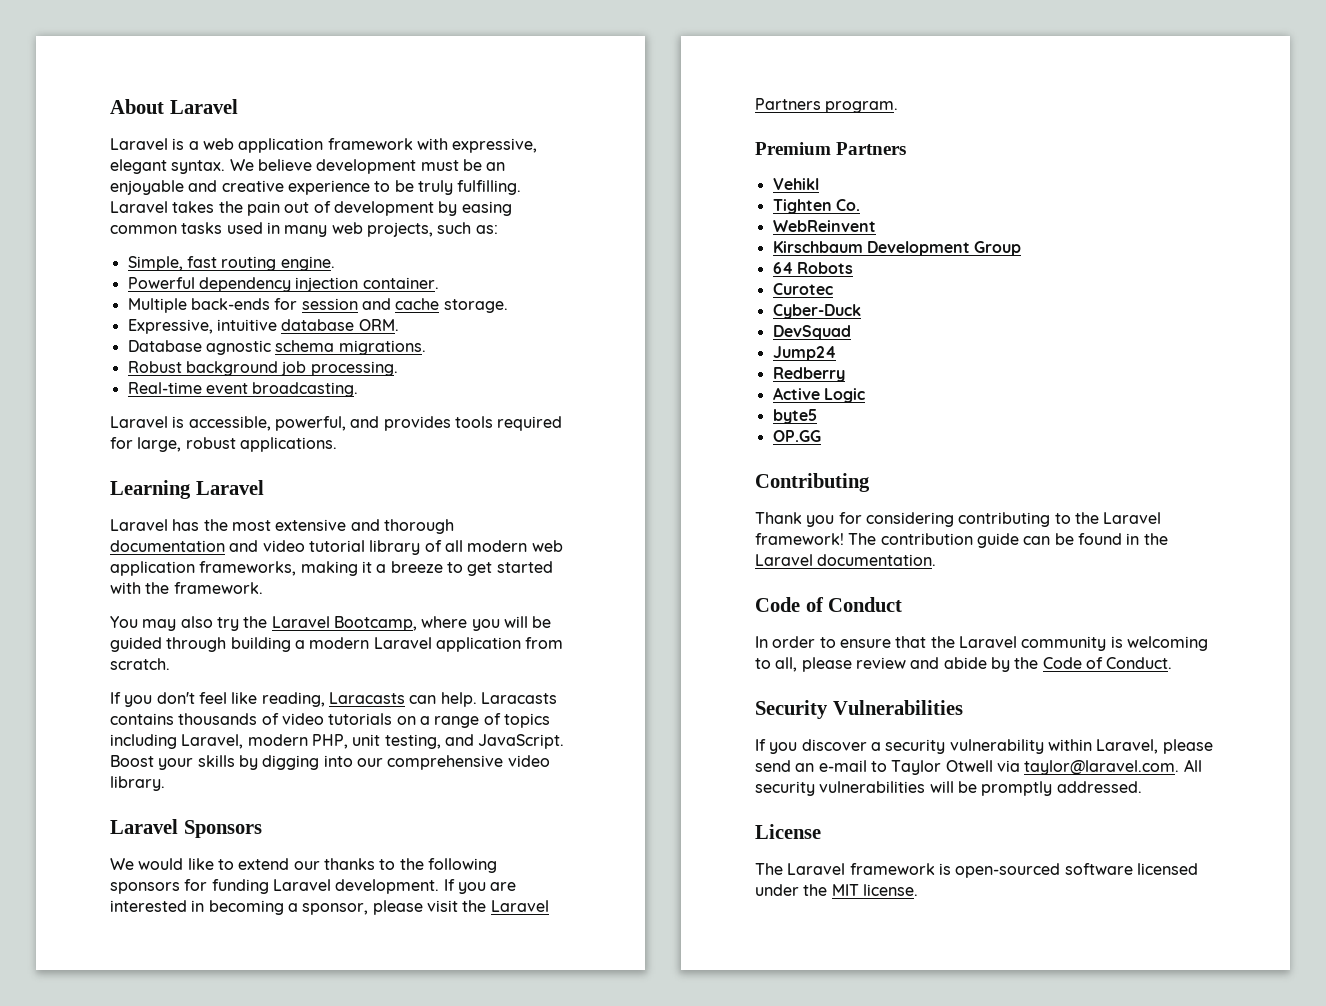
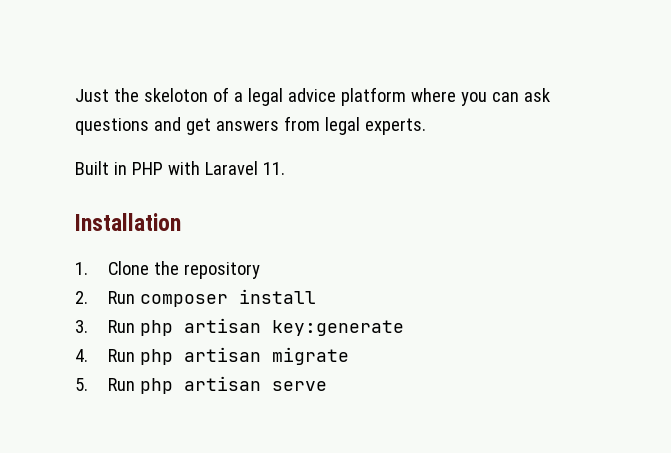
- About Laravel
- Laravel is a web application framework with expressive, elegant syntax. We believe development must be an enjoyable and creative experience to be truly fulfilling. Laravel takes the pain out of development by easing common tasks used in many web projects, such as:
- Simple, fast routing engine.
- Powerful dependency injection container.
- Multiple back-ends for session and cache storage.
- Expressive, intuitive database ORM.
- Database agnostic schema migrations.
- Robust background job processing.
- Real-time event broadcasting.
- Laravel is accessible, powerful, and provides tools required for large, robust applications.
- Learning Laravel
- Laravel has the most extensive and thorough documentation and video tutorial library of all modern web application frameworks, making it a breeze to get started with the framework.
- You may also try the Laravel Bootcamp, where you will be guided through building a modern Laravel application from scratch.
- If you don't feel like reading, Laracasts can help. Laracasts contains thousands of video tutorials on a range of topics including Laravel, modern PHP, unit testing, and JavaScript. Boost your skills by digging into our comprehensive video library.
- Laravel Sponsors
- We would like to extend our thanks to the following sponsors for funding Laravel development. If you are interested in becoming a sponsor, please visit the Laravel Partners program.
- Premium Partners
- Vehikl
- Tighten Co.
- WebReinvent
- Kirschbaum Development Group
- 64 Robots
- Curotec
- Cyber-Duck
- DevSquad
- Jump24
- Redberry
- Active Logic
- byte5
- OP.GG
- Contributing
- Thank you for considering contributing to the Laravel framework! The contribution guide can be found in the Laravel documentation.
- Code of Conduct
- In order to ensure that the Laravel community is welcoming to all, please review and abide by the Code of Conduct.
- Security Vulnerabilities
- If you discover a security vulnerability within Laravel, please send an e-mail to Taylor Otwell via taylor@laravel.com. All security vulnerabilities will be promptly addressed.
- License
- The Laravel framework is open-sourced software licensed under the MIT license.
+ Just the skeloton of a legal advice platform where you can ask questions and get answers from legal experts.
+ Built in PHP with Laravel 11.
+ Installation
+ 1. Clone the repository
+ 2. Run composer install
+ 3. Run php artisan key:generate
+ 4. Run php artisan migrate
+ 5. Run php artisan serve

